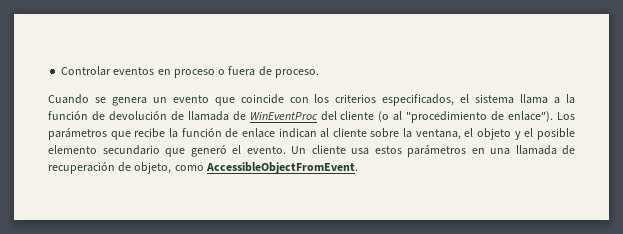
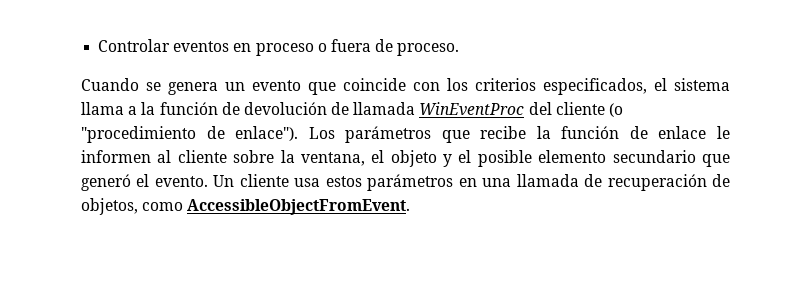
- Cuando se genera un evento que coincide con los criterios especificados, el sistema llama a la función de devolución de llamada de WinEventProc del cliente (o al "procedimiento de enlace").
+ Cuando se genera un evento que coincide con los criterios especificados, el sistema llama a la función de devolución de llamada WinEventProc del cliente (o "procedimiento de enlace").
- Los parámetros que recibe la función de enlace indican al cliente sobre la ventana, el objeto y el posible elemento secundario que generó el evento.
+ Los parámetros que recibe la función de enlace le informen al cliente sobre la ventana, el objeto y el posible elemento secundario que generó el evento.
- Un cliente usa estos parámetros en una llamada de recuperación de objeto, como AccessibleObjectFromEvent.
+ Un cliente usa estos parámetros en una llamada de recuperación de objetos, como AccessibleObjectFromEvent.

